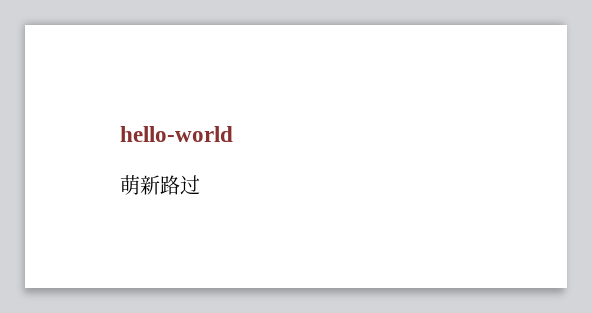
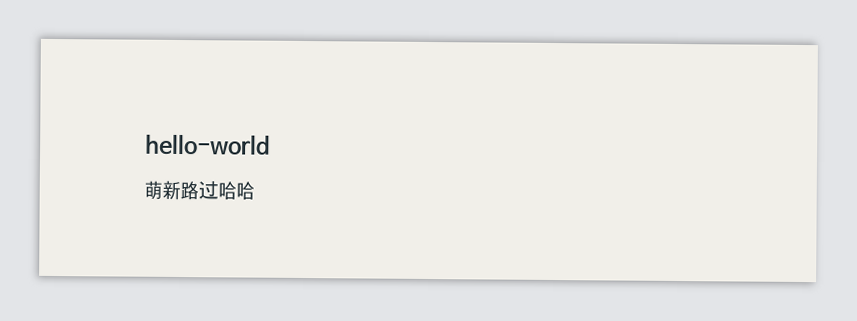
- 萌新路过
+ 萌新路过哈哈

